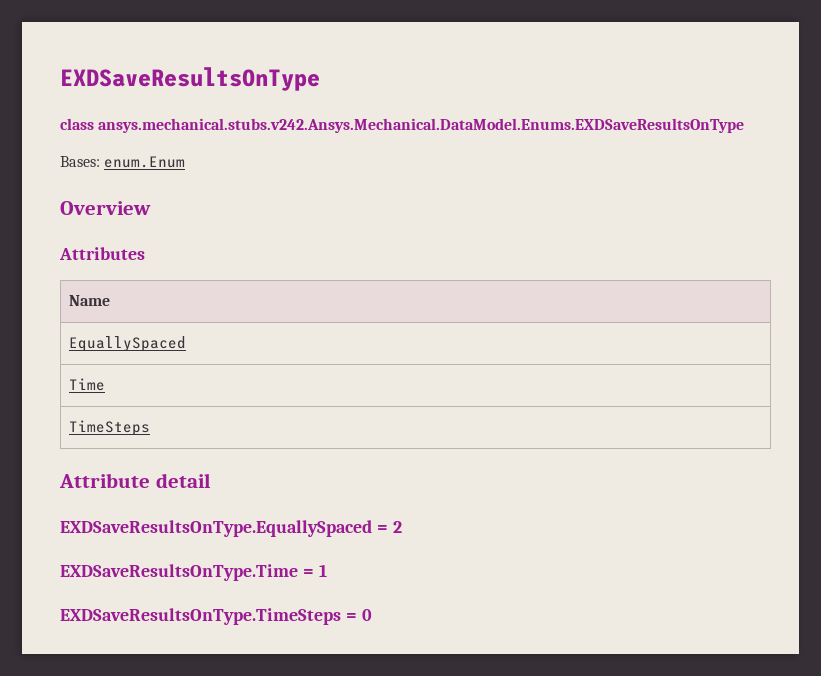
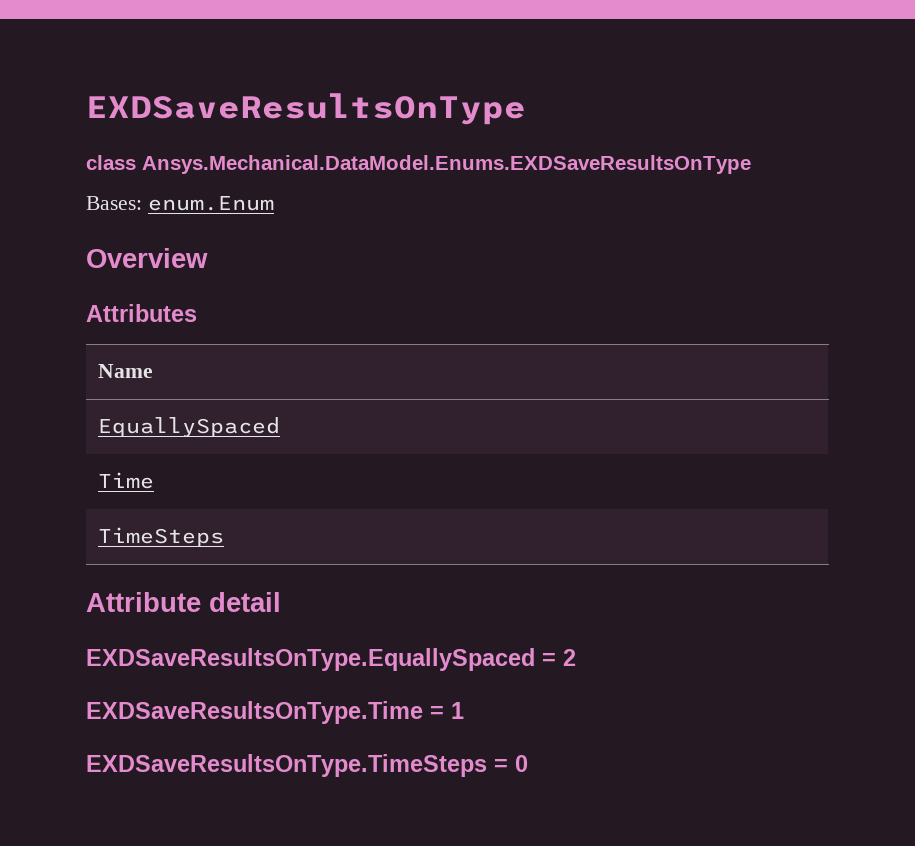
- class ansys.mechanical.stubs.v242.Ansys.Mechanical.DataModel.Enums.EXDSaveResultsOnType
+ class Ansys.Mechanical.DataModel.Enums.EXDSaveResultsOnType

